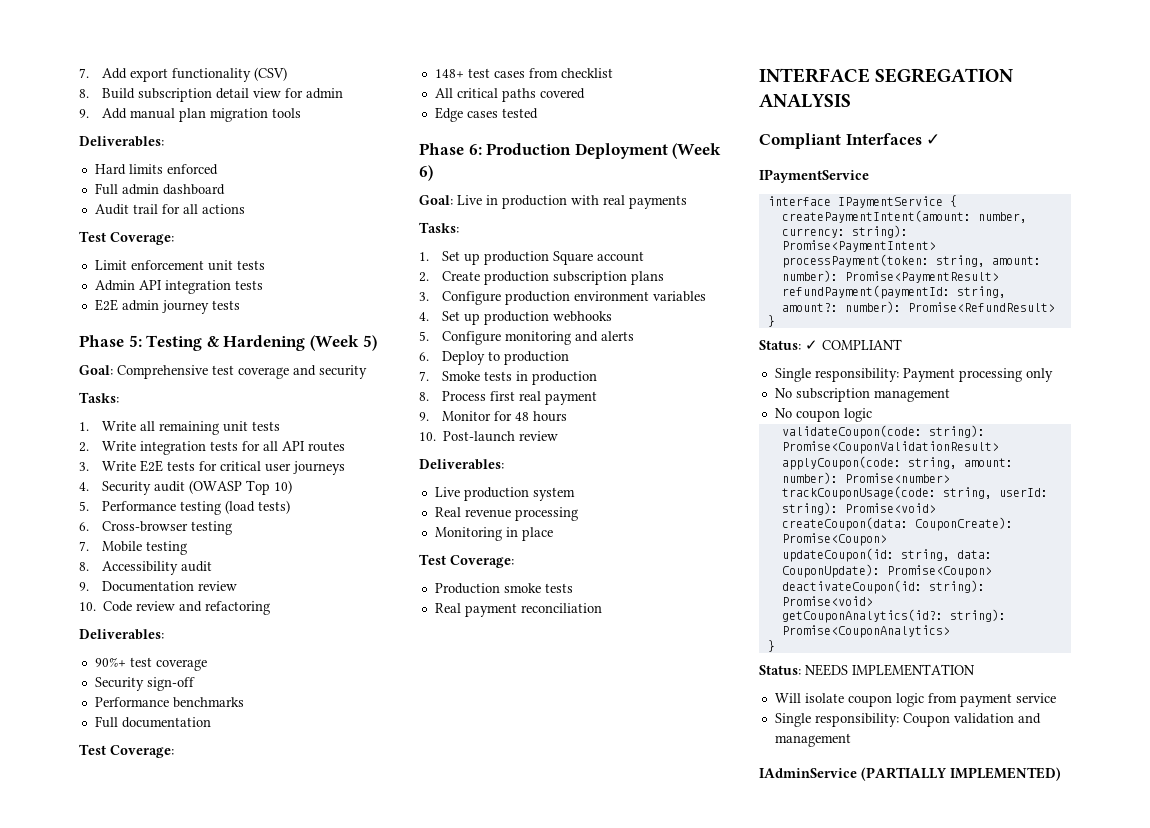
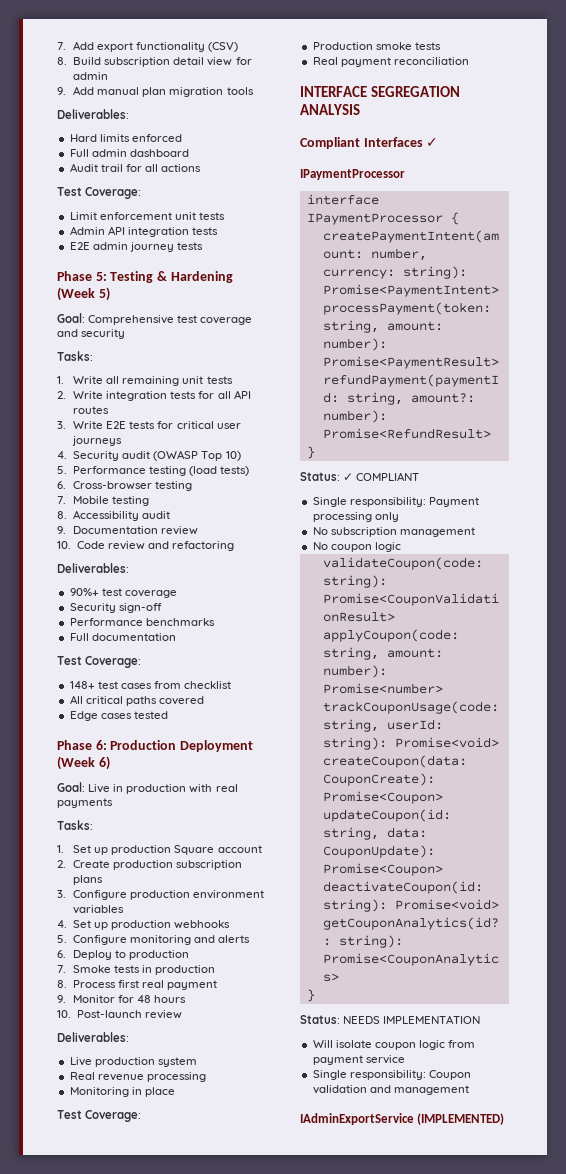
  Compliant Interfaces ✓
- IPaymentService
+ IPaymentProcessor
- interface IPaymentService {
+ interface IPaymentProcessor {
- IAdminService (PARTIALLY IMPLEMENTED)
+ IAdminExportService (IMPLEMENTED)

